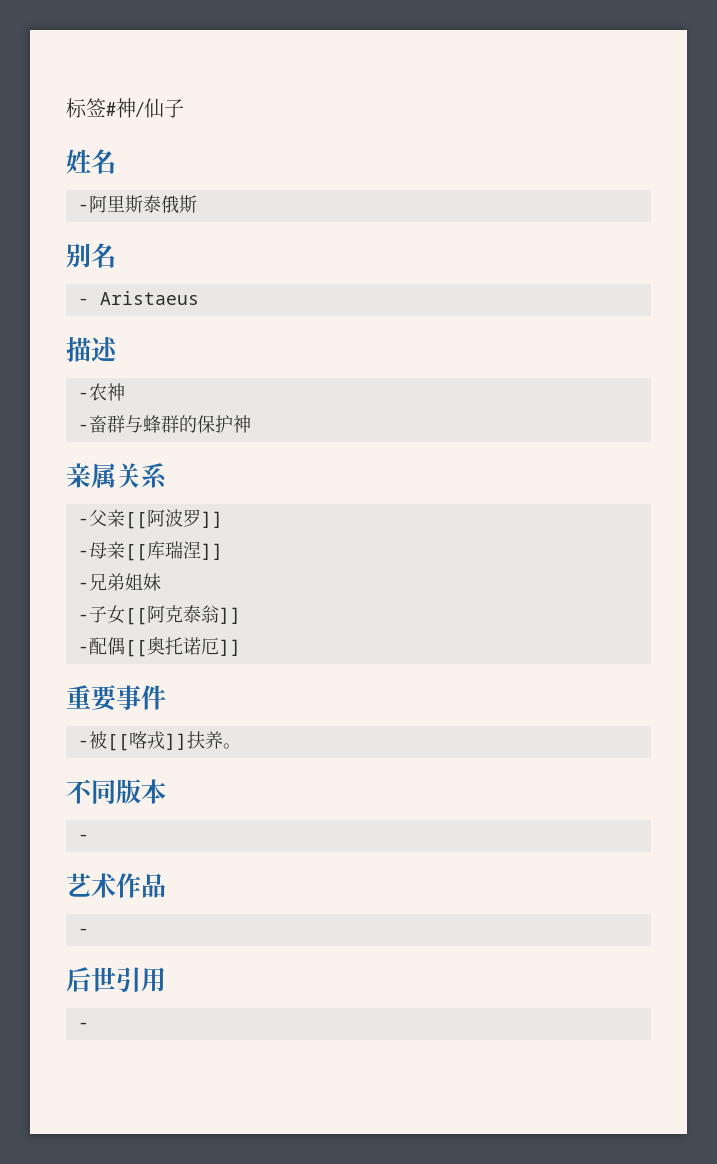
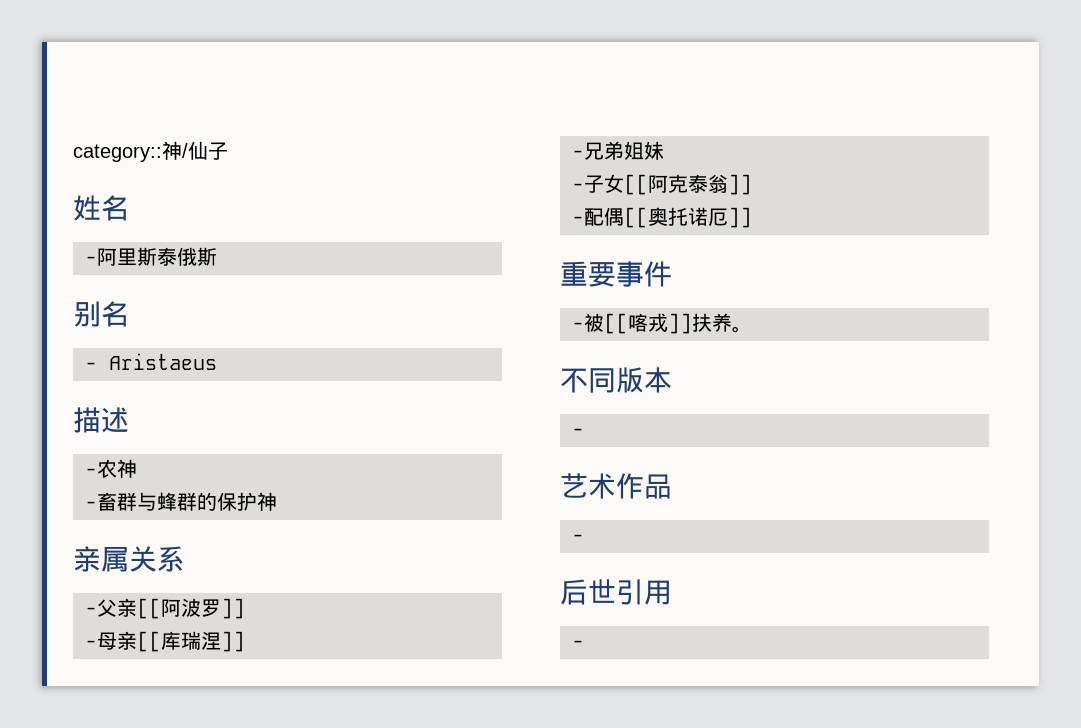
- 标签#神/仙子
+ category::神/仙子

